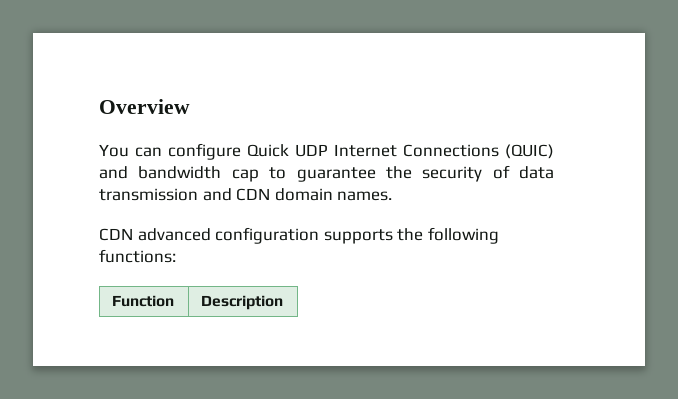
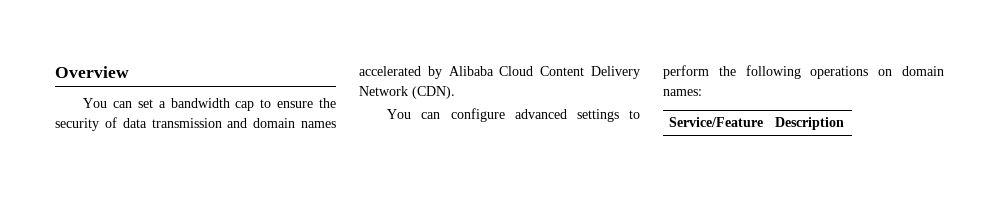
- You can configure Quick UDP Internet Connections (QUIC) and bandwidth cap to guarantee the security of data transmission and CDN domain names.
- CDN advanced configuration supports the following functions:
- Function | Description
+ You can set a bandwidth cap to ensure the security of data transmission and domain names accelerated by Alibaba Cloud Content Delivery Network (CDN).
+ You can configure advanced settings to perform the following operations on domain names:
+ Service/Feature | Description

